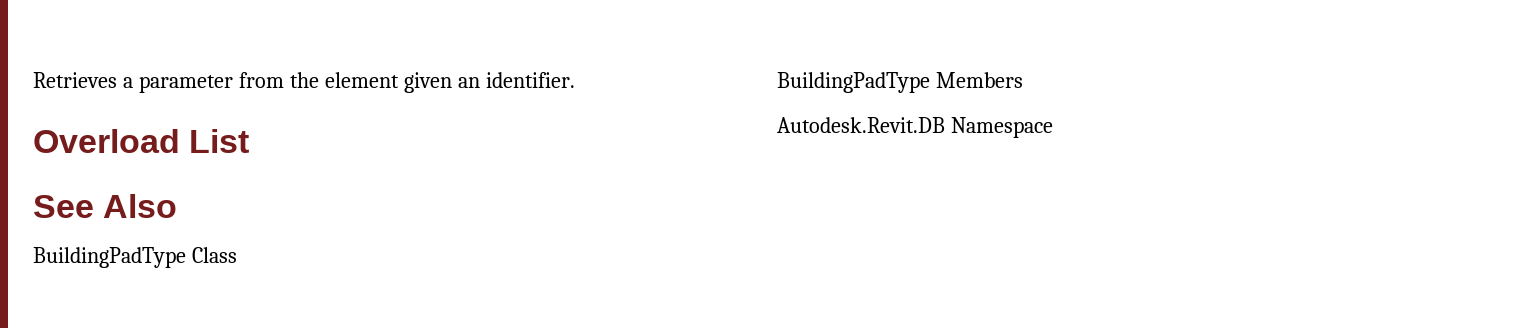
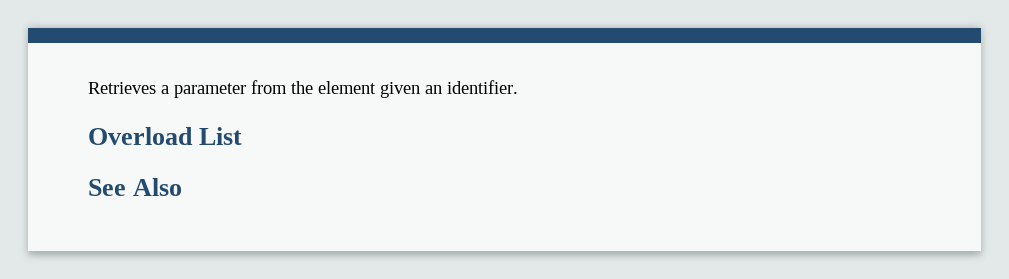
- BuildingPadType Class
- BuildingPadType Members
- Autodesk.Revit.DB Namespace

